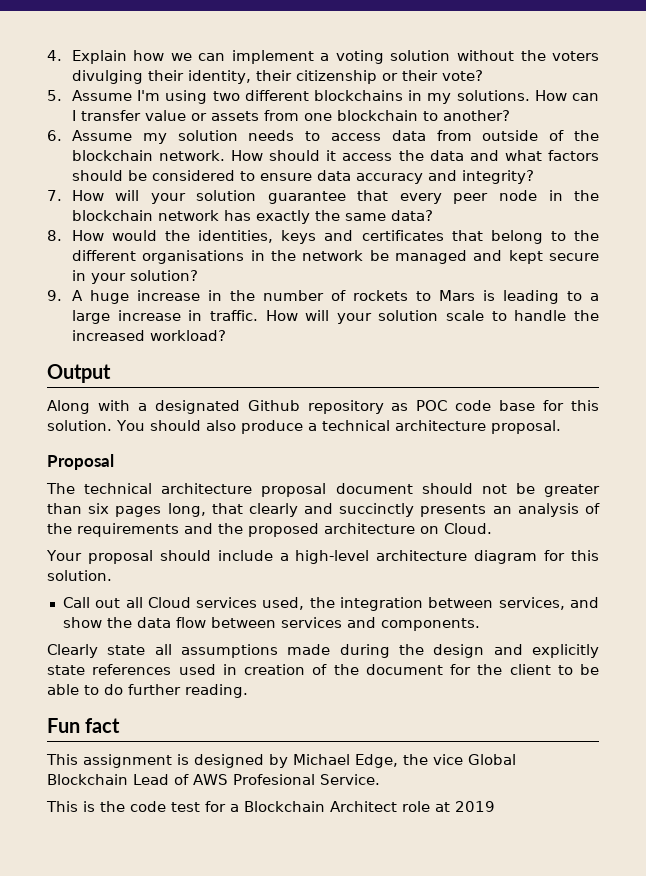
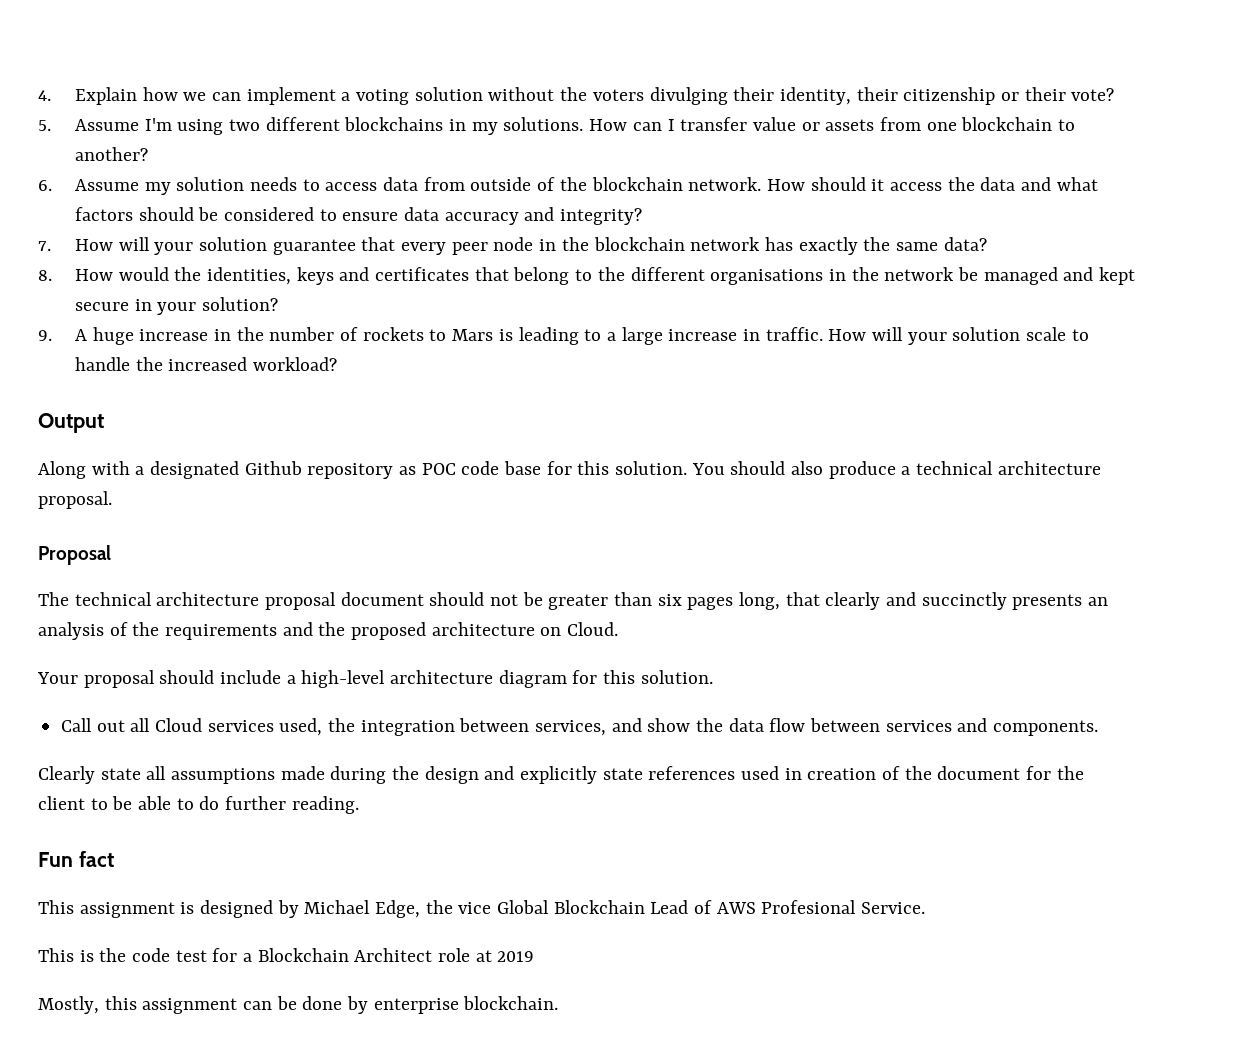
+ Mostly, this assignment can be done by enterprise blockchain.

